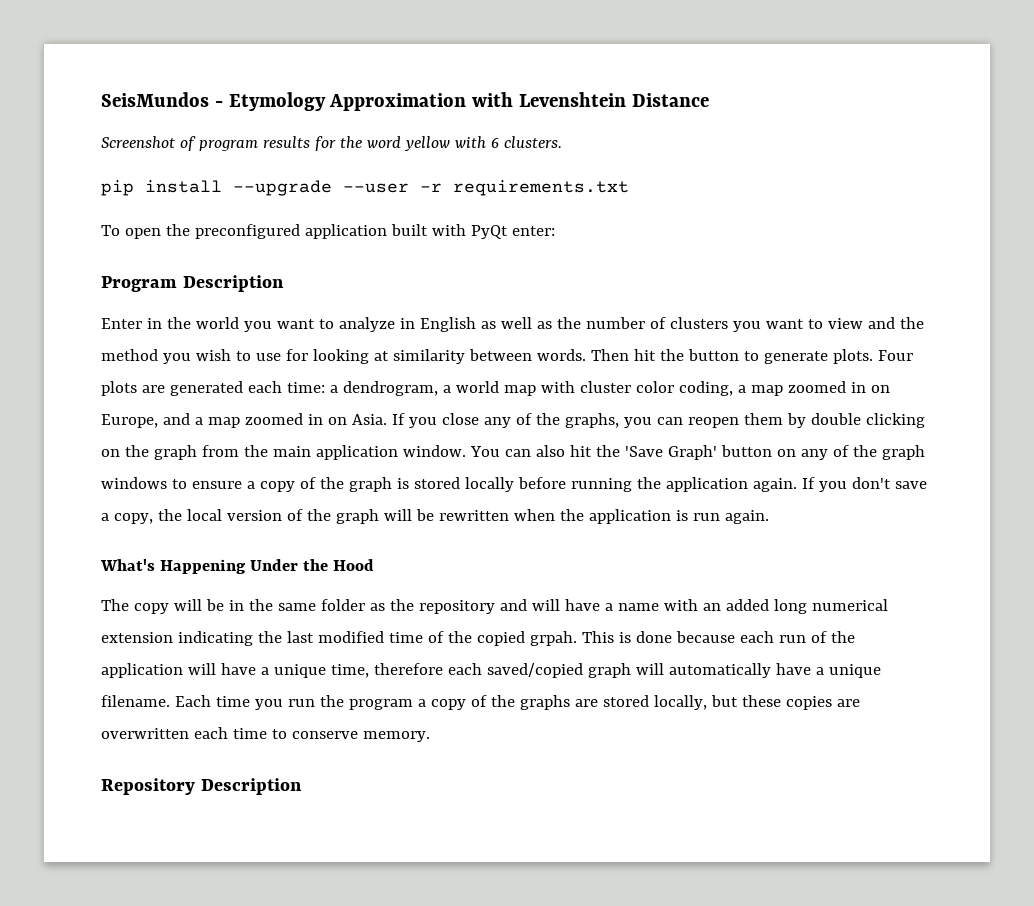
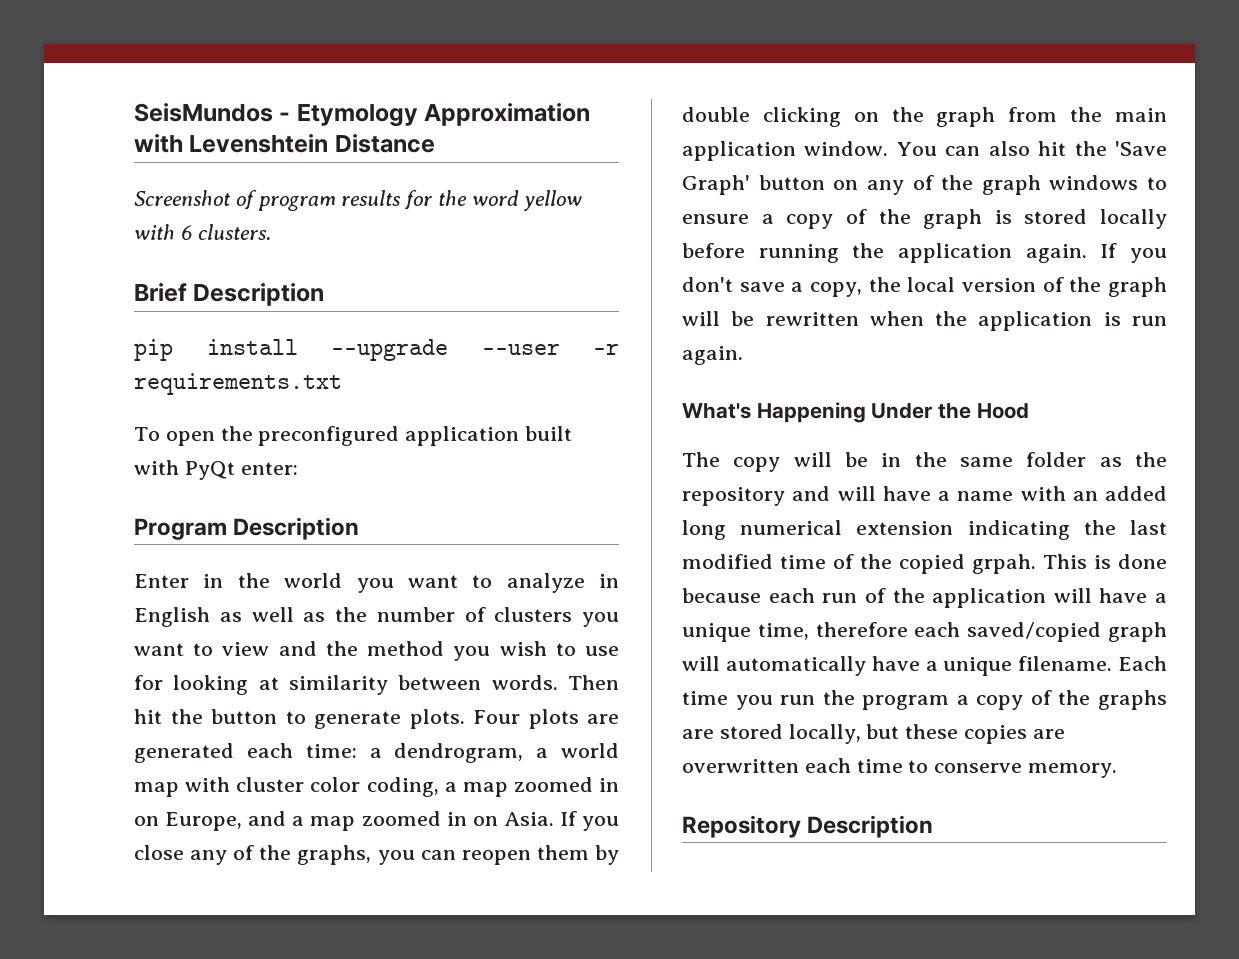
+ Brief Description

